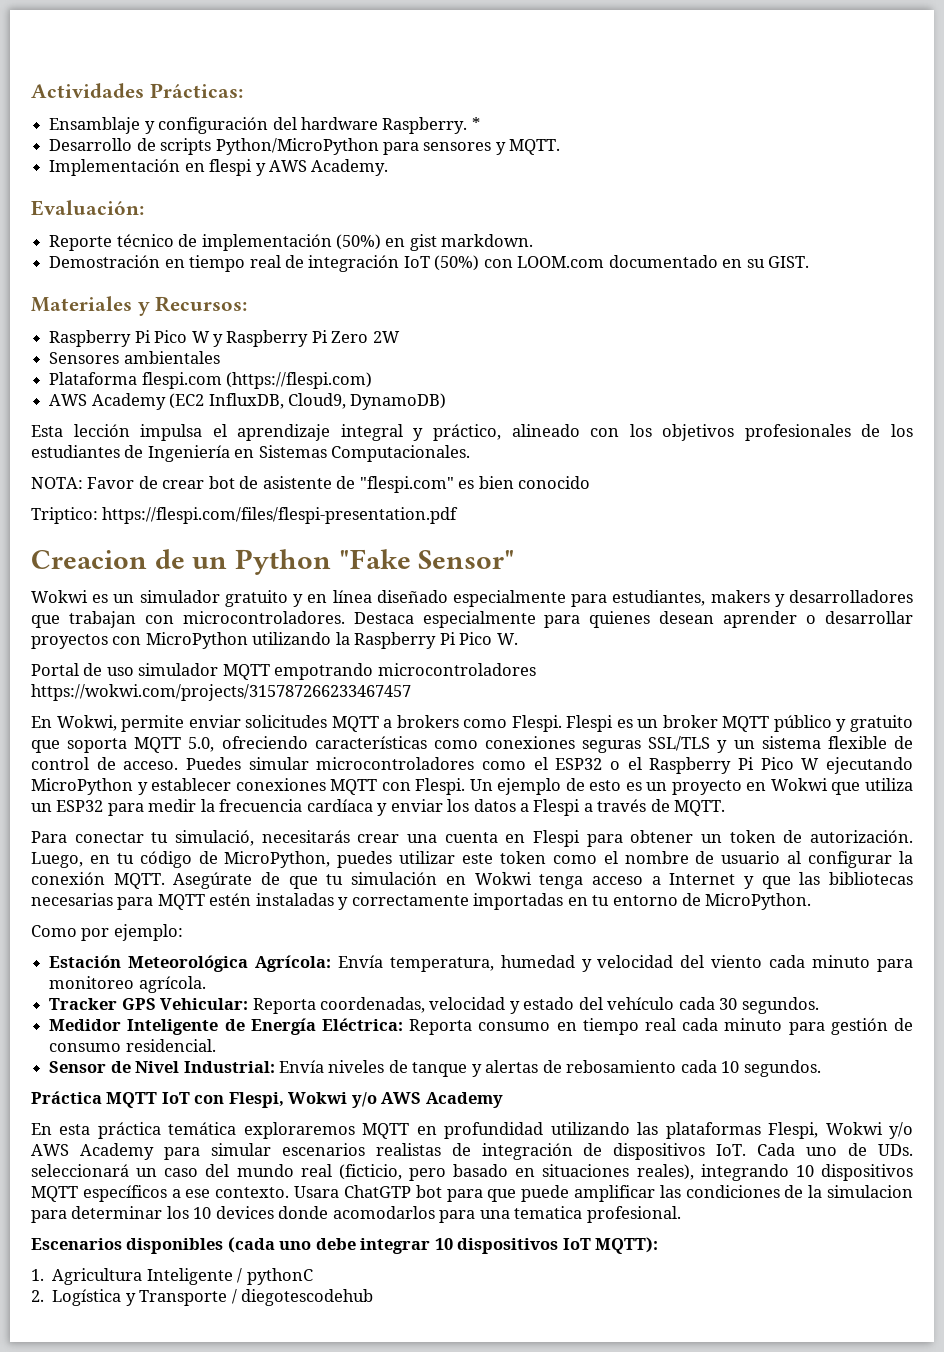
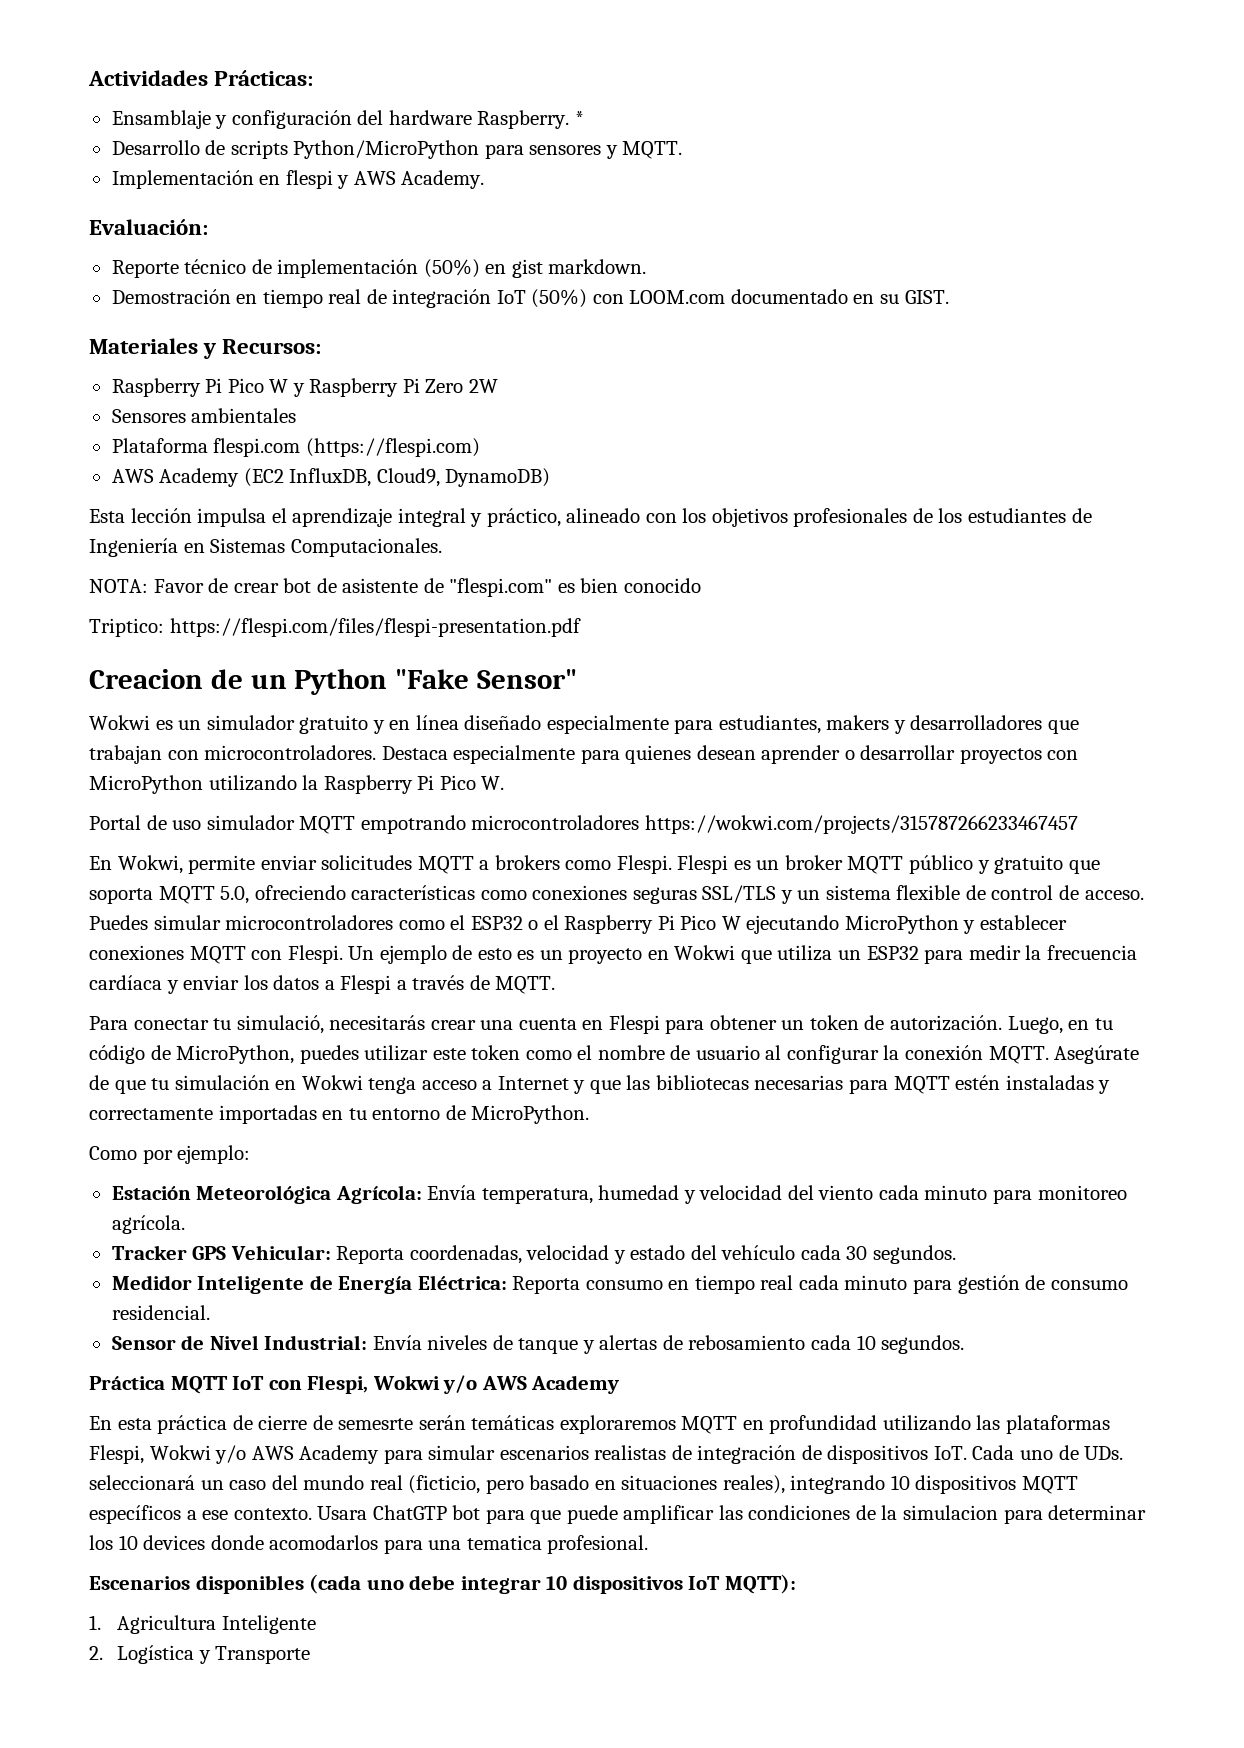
- En esta práctica temática exploraremos MQTT en profundidad utilizando las plataformas Flespi, Wokwi y/o AWS Academy para simular escenarios realistas de integración de dispositivos IoT. Cada uno de UDs. seleccionará un caso del mundo real (ficticio, pero basado en situaciones reales), integrando 10 dispositivos MQTT específicos a ese contexto.
+ En esta práctica de cierre de semesrte serán temáticas exploraremos MQTT en profundidad utilizando las plataformas Flespi, Wokwi y/o AWS Academy para simular escenarios realistas de integración de dispositivos IoT. Cada uno de UDs. seleccionará un caso del mundo real (ficticio, pero basado en situaciones reales), integrando 10 dispositivos MQTT específicos a ese contexto.
- 1. Agricultura Inteligente / pythonC
+ 1. Agricultura Inteligente
- 2. Logística y Transporte / diegotescodehub
+ 2. Logística y Transporte

